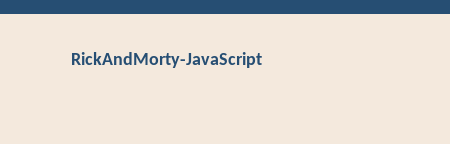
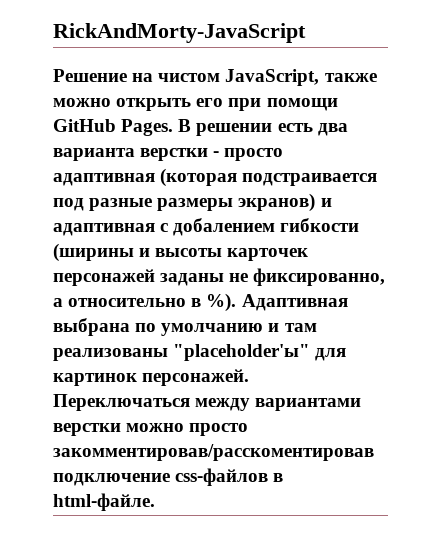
+ Решение на чистом JavaScript, также можно открыть его при помощи GitHub Pages. В решении есть два варианта верстки - просто адаптивная (которая подстраивается под разные размеры экранов) и адаптивная с добалением гибкости (ширины и высоты карточек персонажей заданы не фиксированно, а относительно в %). Адаптивная выбрана по умолчанию и там реализованы "placeholder'ы" для картинок персонажей. Переключаться между вариантами верстки можно просто закомментировав/расскоментировав подключение css-файлов в html-файле.

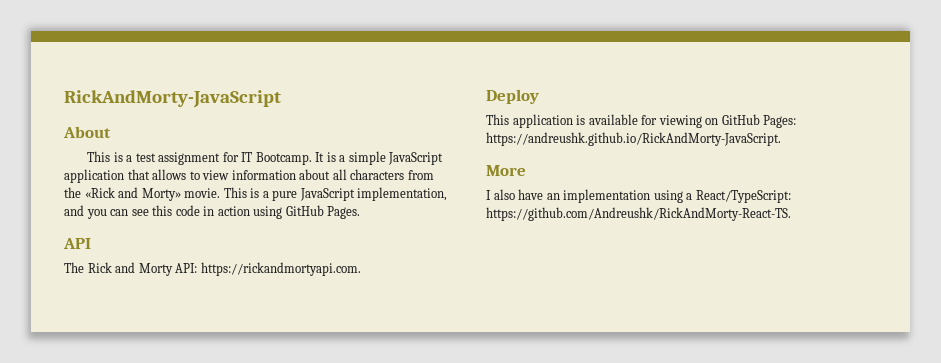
- Решение на чистом JavaScript, также можно открыть его при помощи GitHub Pages. В решении есть два варианта верстки - просто адаптивная (которая подстраивается под разные размеры экранов) и адаптивная с добалением гибкости (ширины и высоты карточек персонажей заданы не фиксированно, а относительно в %). Адаптивная выбрана по умолчанию и там реализованы "placeholder'ы" для картинок персонажей. Переключаться между вариантами верстки можно просто закомментировав/расскоментировав подключение css-файлов в html-файле.
+ About
+ This is a test assignment for IT Bootcamp. It is a simple JavaScript application that allows to view information about all characters from the «Rick and Morty» movie. This is a pure JavaScript implementation, and you can see this code in action using GitHub Pages.
+ API
+ The Rick and Morty API: https://rickandmortyapi.com.
+ Deploy
+ This application is available for viewing on GitHub Pages: https://andreushk.github.io/RickAndMorty-JavaScript.
+ More
+ I also have an implementation using a React/TypeScript: https://github.com/Andreushk/RickAndMorty-React-TS.

